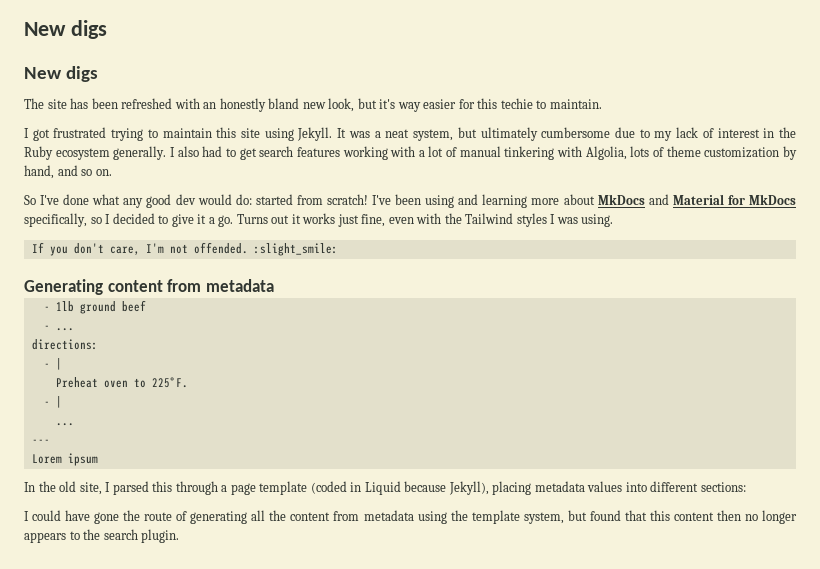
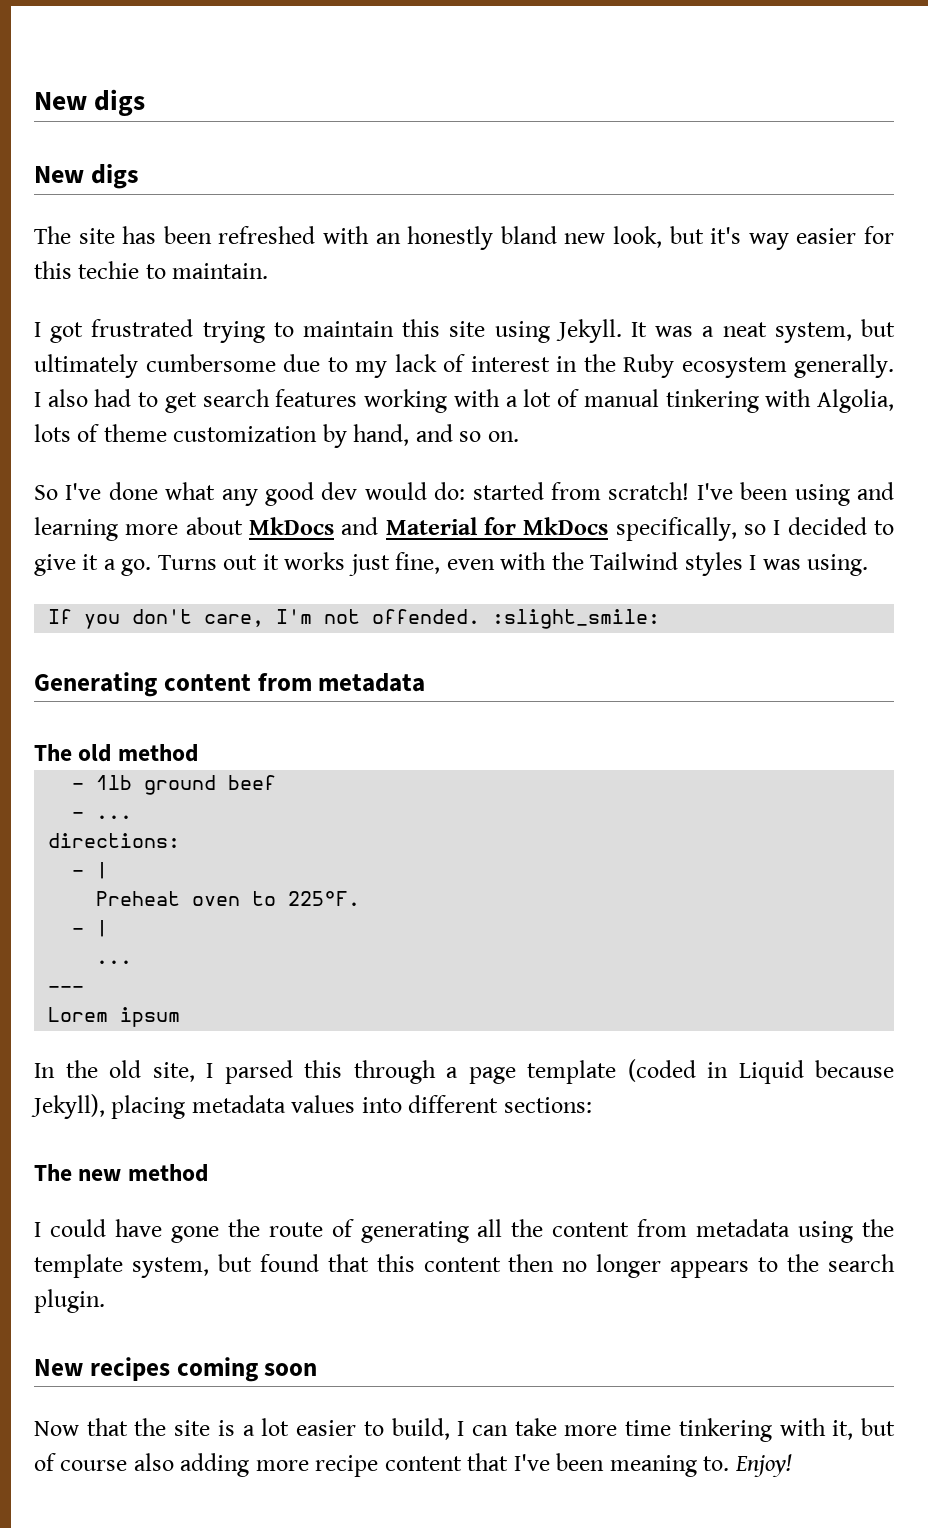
+ The old method
+ The new method
+ New recipes coming soon
+ Now that the site is a lot easier to build, I can take more time tinkering with it, but of course also adding more recipe content that I've been meaning to. Enjoy!

